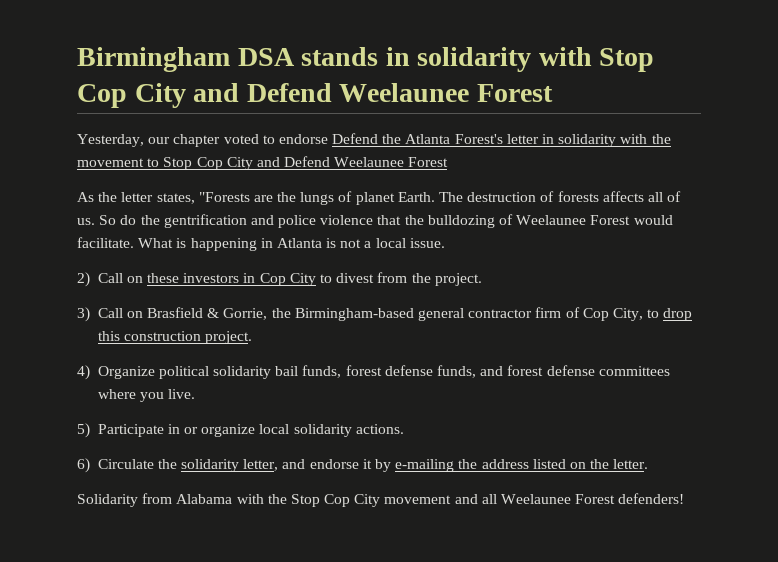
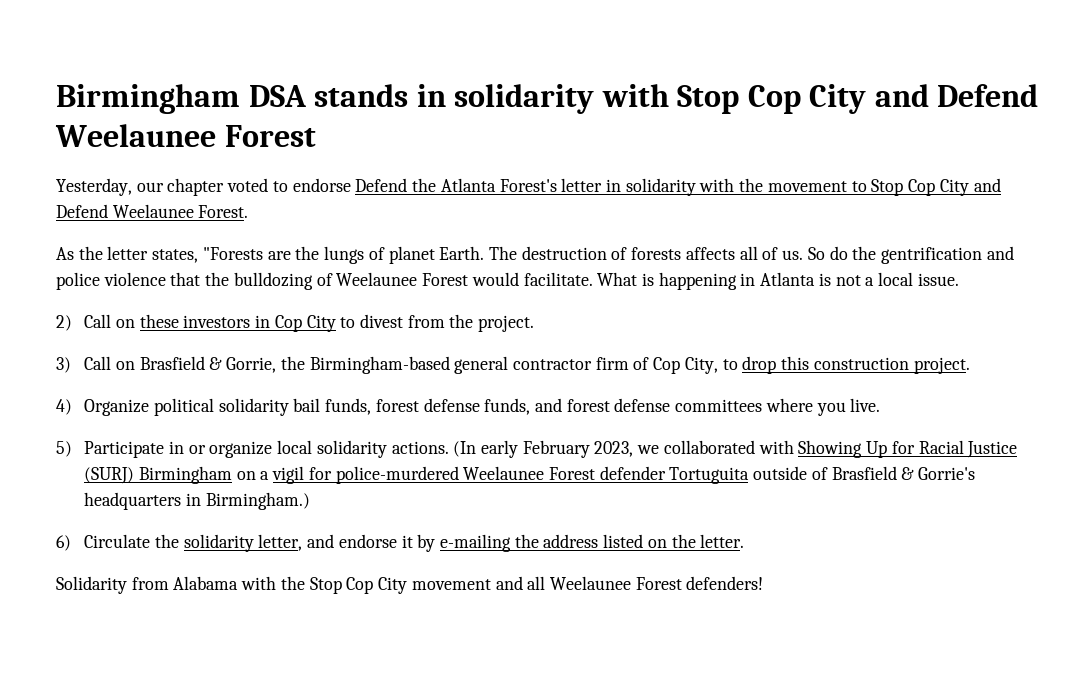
- Yesterday, our chapter voted to endorse Defend the Atlanta Forest's letter in solidarity with the movement to Stop Cop City and Defend Weelaunee Forest
+ Yesterday, our chapter voted to endorse Defend the Atlanta Forest's letter in solidarity with the movement to Stop Cop City and Defend Weelaunee Forest.
+ (In early February 2023, we collaborated with Showing Up for Racial Justice (SURJ) Birmingham on a vigil for police-murdered Weelaunee Forest defender Tortuguita outside of Brasfield & Gorrie's headquarters in Birmingham.)

